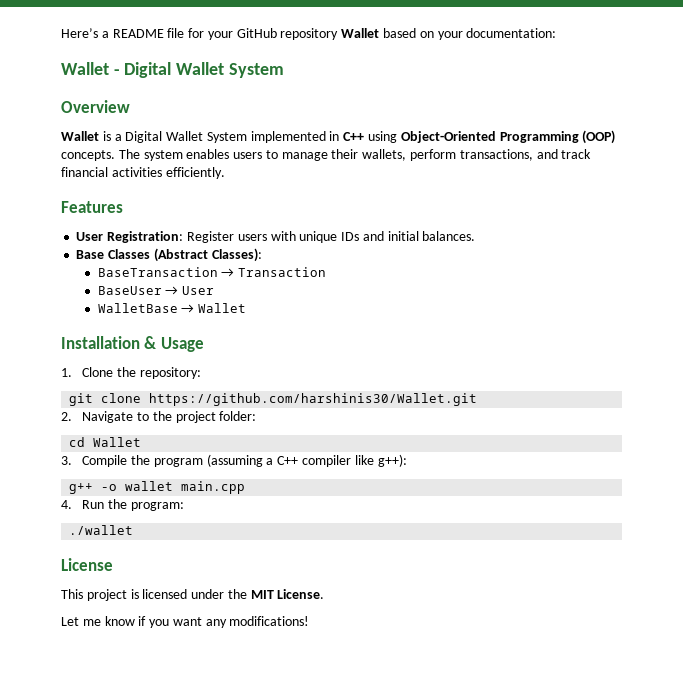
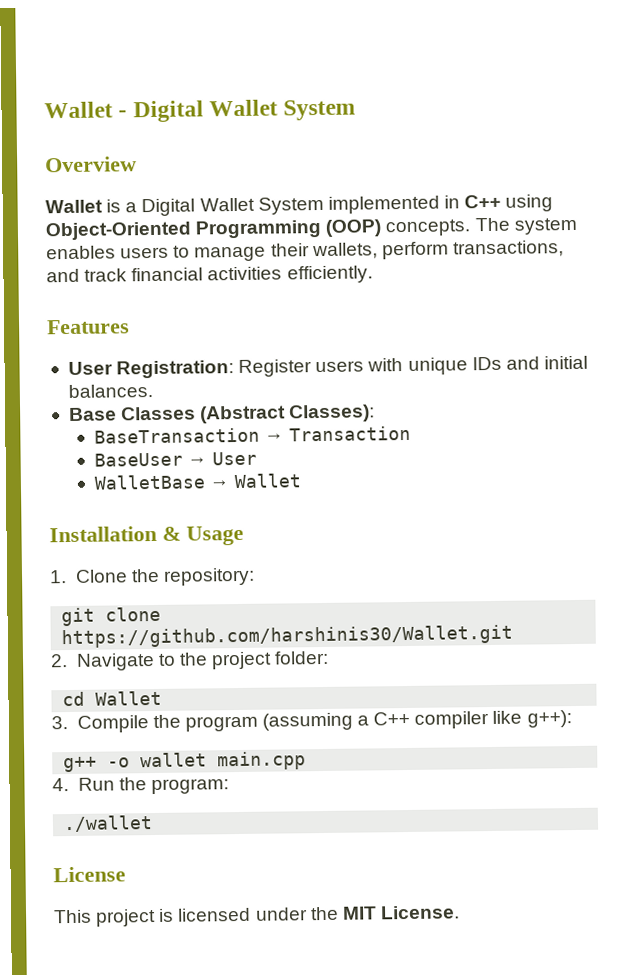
- Here’s a README file for your GitHub repository Wallet based on your documentation:
- Let me know if you want any modifications!

